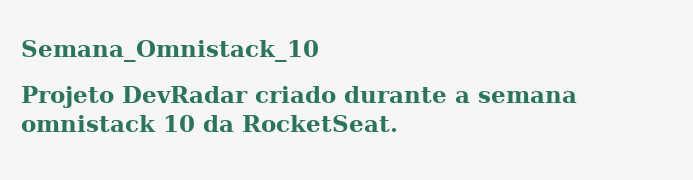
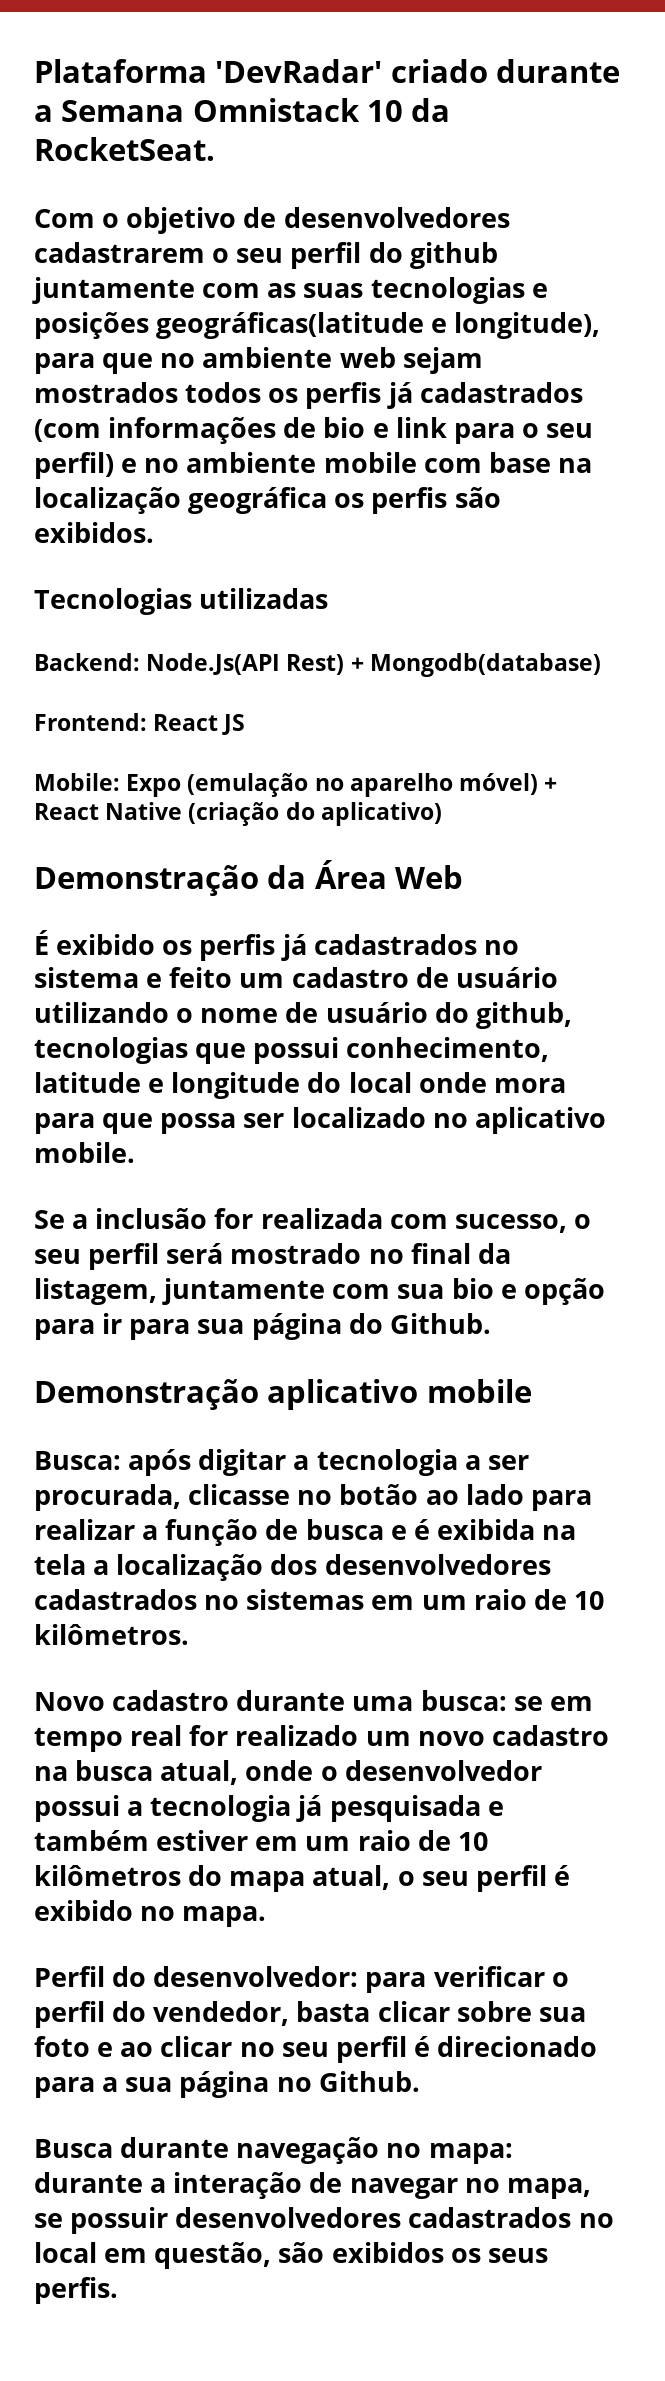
- Semana_Omnistack_10
- Projeto DevRadar criado durante a semana omnistack 10 da RocketSeat.
+ Plataforma 'DevRadar' criado durante a Semana Omnistack 10 da RocketSeat.
+ Com o objetivo de desenvolvedores cadastrarem o seu perfil do github juntamente com as suas tecnologias e posições geográficas(latitude e longitude), para que no ambiente web sejam mostrados todos os perfis já cadastrados (com informações de bio e link para o seu perfil) e no ambiente mobile com base na localização geográfica os perfis são exibidos.
+ Tecnologias utilizadas
+ Backend: Node.Js(API Rest) + Mongodb(database)
+ Frontend: React JS
+ Mobile: Expo (emulação no aparelho móvel) + React Native (criação do aplicativo)
+ Demonstração da Área Web
+ É exibido os perfis já cadastrados no sistema e feito um cadastro de usuário utilizando o nome de usuário do github, tecnologias que possui conhecimento, latitude e longitude do local onde mora para que possa ser localizado no aplicativo mobile.
+ Se a inclusão for realizada com sucesso, o seu perfil será mostrado no final da listagem, juntamente com sua bio e opção para ir para sua página do Github.
+ Demonstração aplicativo mobile
+ Busca: após digitar a tecnologia a ser procurada, clicasse no botão ao lado para realizar a função de busca e é exibida na tela a localização dos desenvolvedores cadastrados no sistemas em um raio de 10 kilômetros.
+ Novo cadastro durante uma busca: se em tempo real for realizado um novo cadastro na busca atual, onde o desenvolvedor possui a tecnologia já pesquisada e também estiver em um raio de 10 kilômetros do mapa atual, o seu perfil é exibido no mapa.
+ Perfil do desenvolvedor: para verificar o perfil do vendedor, basta clicar sobre sua foto e ao clicar no seu perfil é direcionado para a sua página no Github.
+ Busca durante navegação no mapa: durante a interação de navegar no mapa, se possuir desenvolvedores cadastrados no local em questão, são exibidos os seus perfis.

